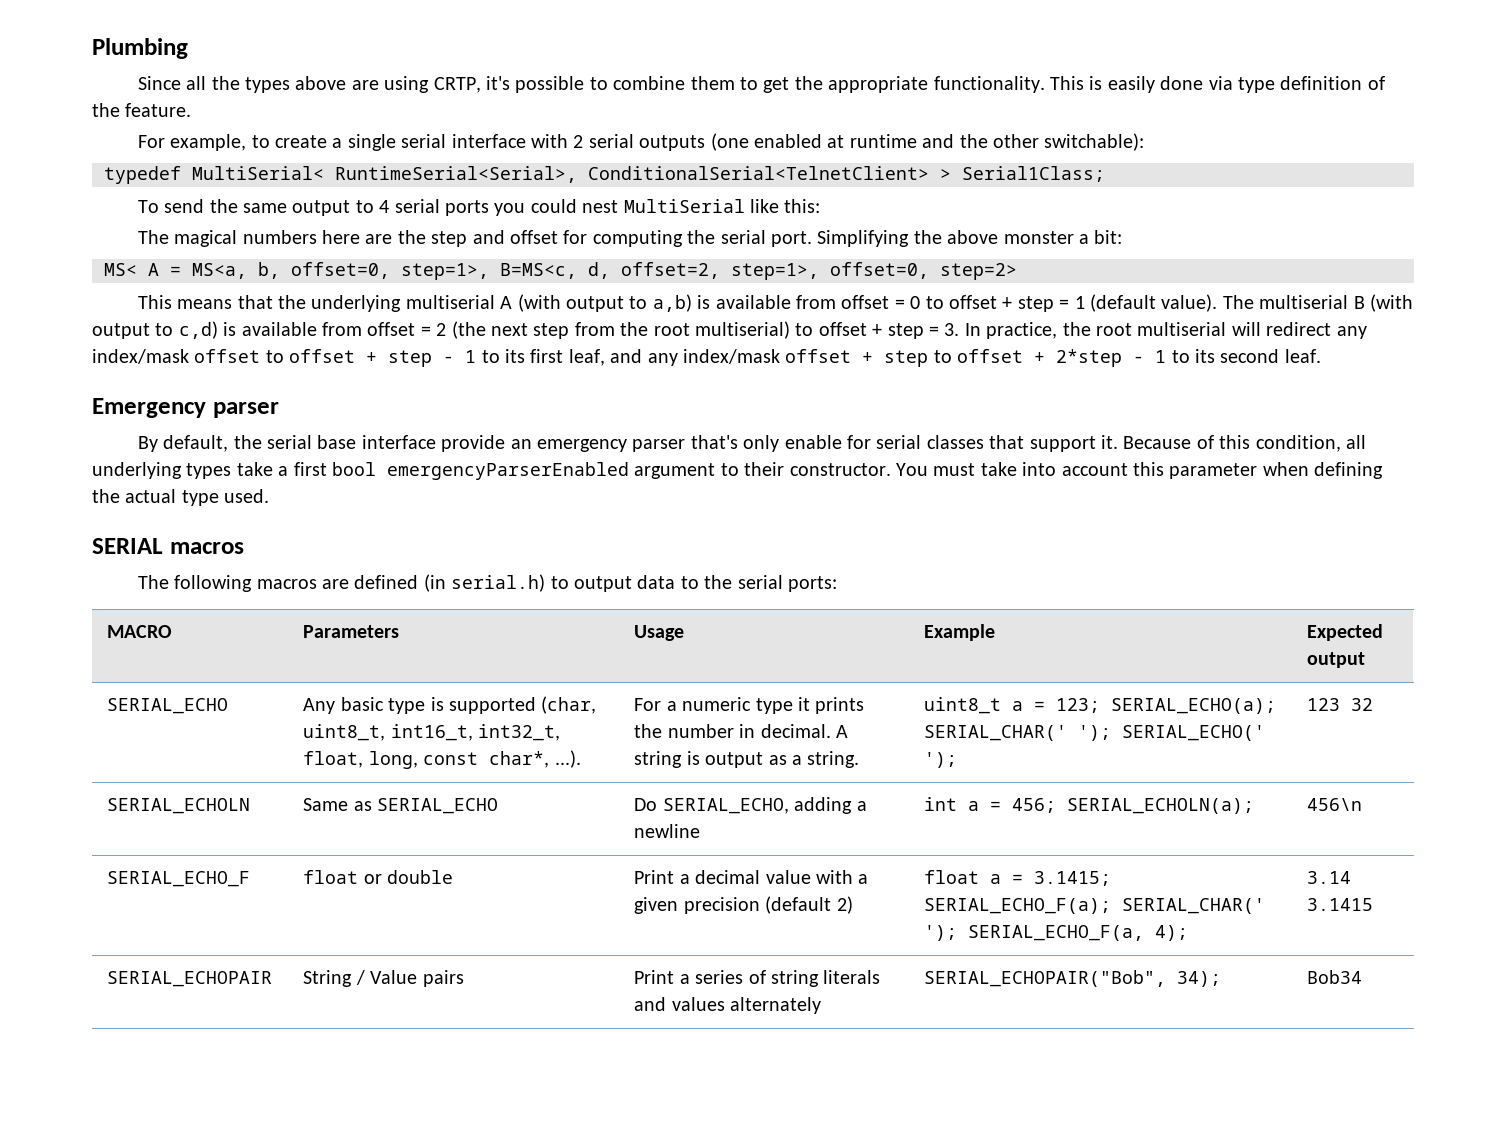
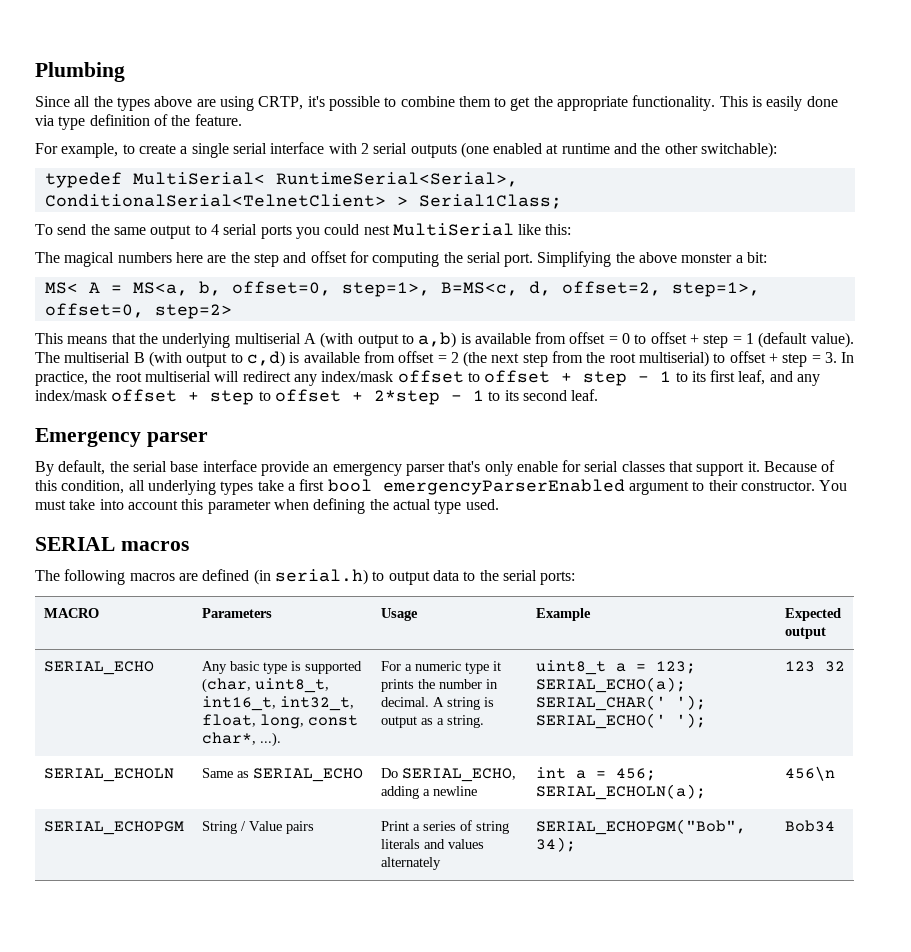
- SERIAL_ECHO_F | float or double | Print a decimal value with a given precision (default 2) | float a = 3.1415; SERIAL_ECHO_F(a); SERIAL_CHAR(' '); SERIAL_ECHO_F(a, 4); | 3.14 3.1415
- SERIAL_ECHOPAIR | String / Value pairs | Print a series of string literals and values alternately | SERIAL_ECHOPAIR("Bob", 34); | Bob34
+ SERIAL_ECHOPGM | String / Value pairs | Print a series of string literals and values alternately | SERIAL_ECHOPGM("Bob", 34); | Bob34

